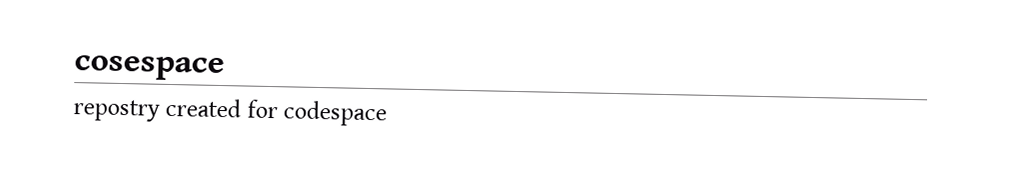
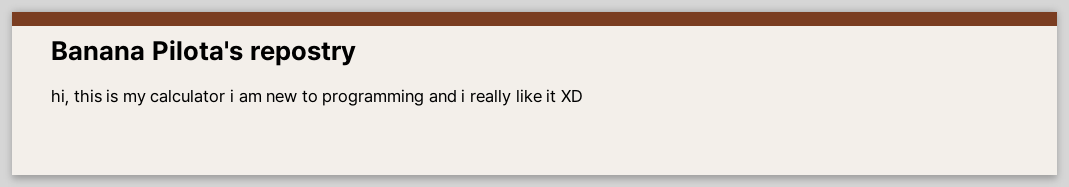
- cosespace
- repostry created for codespace
+ Banana Pilota's repostry
+ hi, this is my calculator i am new to programming and i really like it XD

